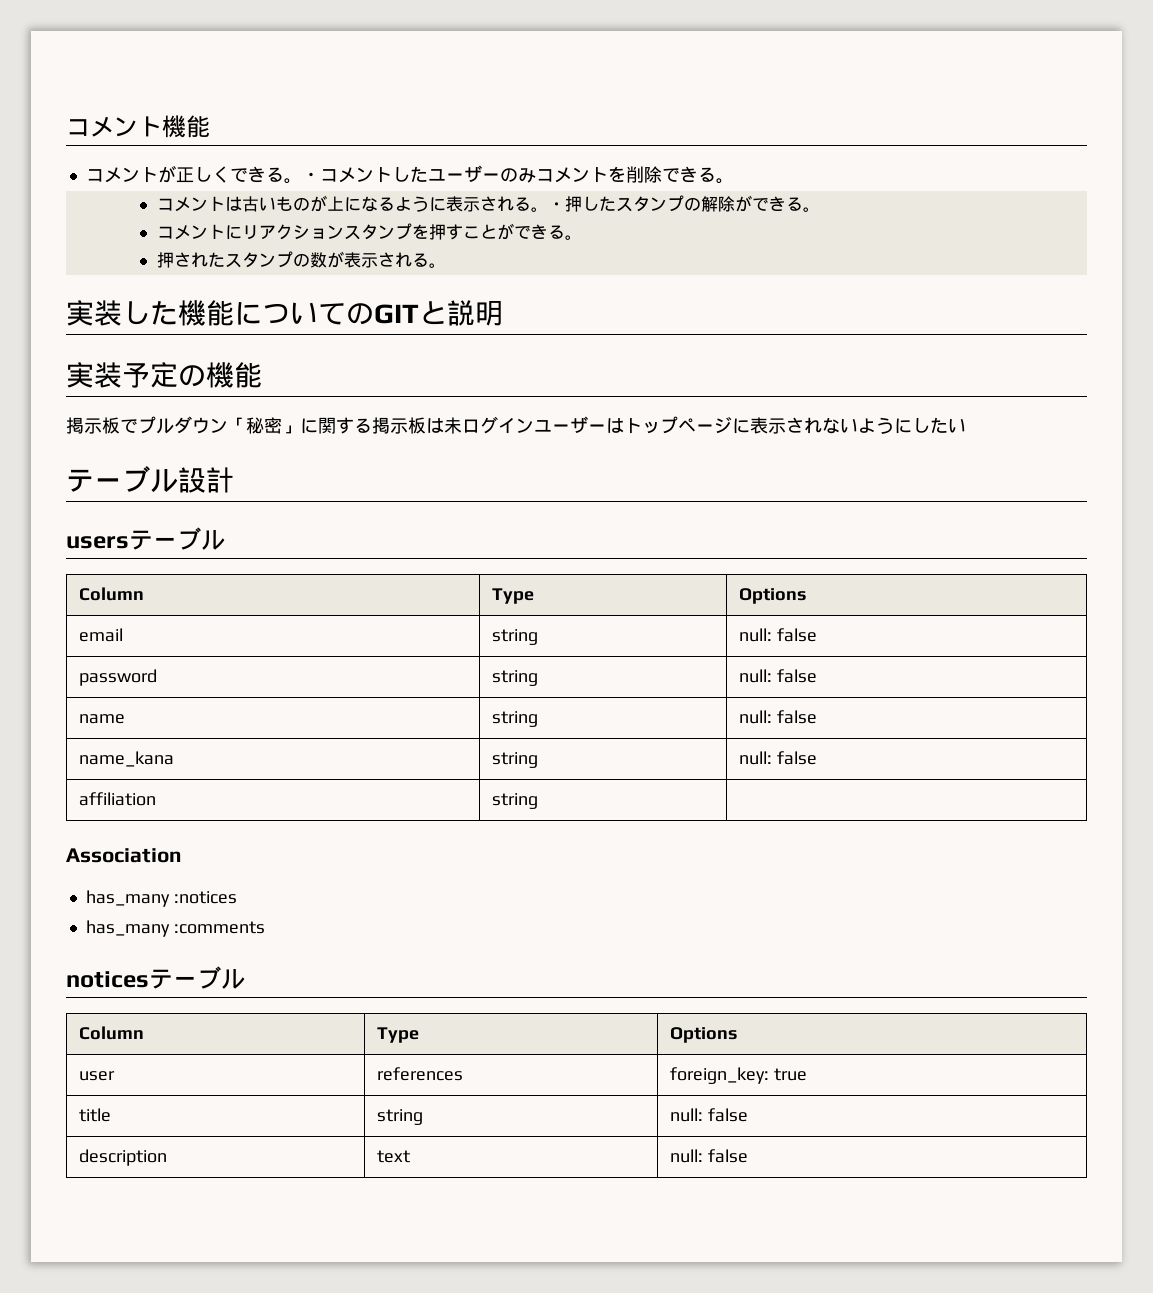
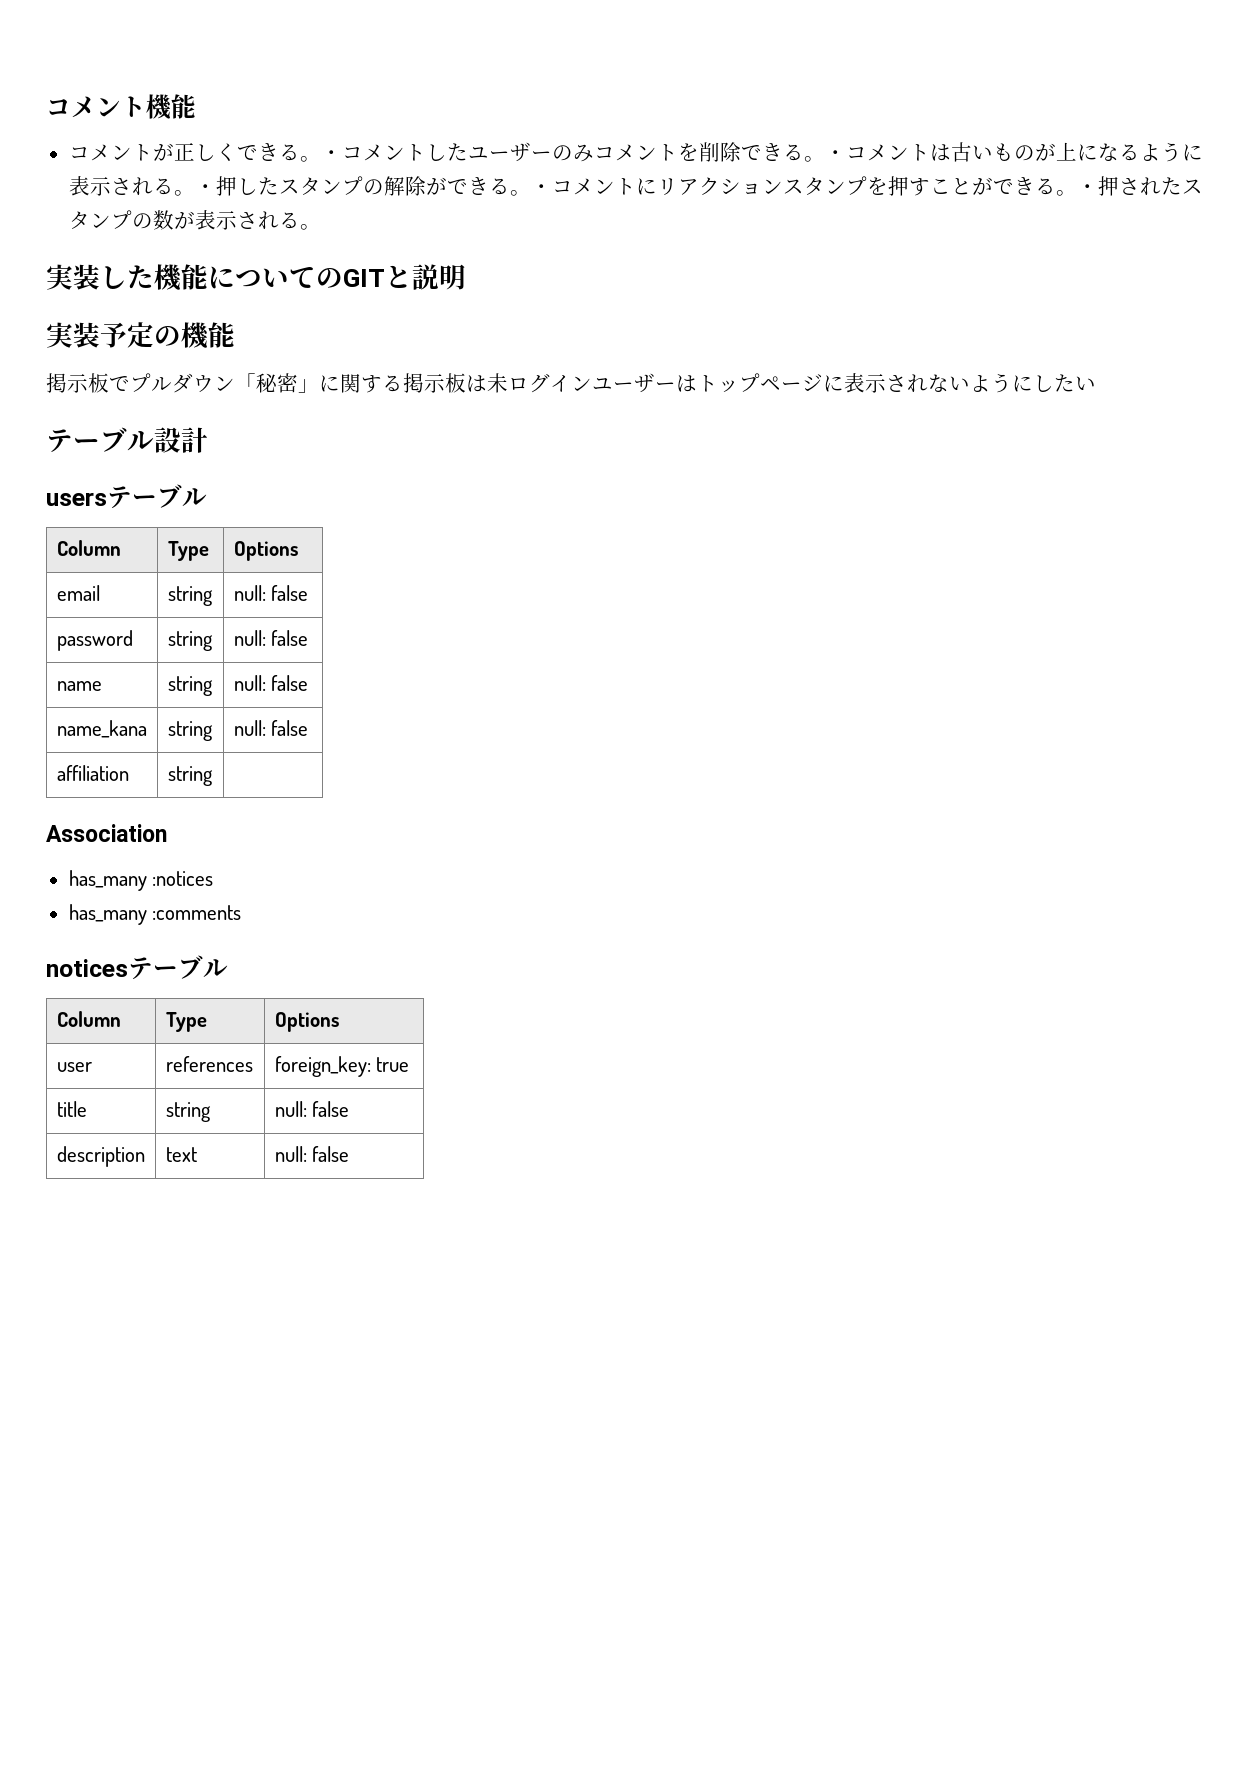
- ・コメントしたユーザーのみコメントを削除できる。
- コメントは古いものが上になるように表示される。
+ ・コメントしたユーザーのみコメントを削除できる。・コメントは古いものが上になるように表示される。
- ・押したスタンプの解除ができる。
- コメントにリアクションスタンプを押すことができる。
- 押されたスタンプの数が表示される。
+ ・押したスタンプの解除ができる。・コメントにリアクションスタンプを押すことができる。・押されたスタンプの数が表示される。

